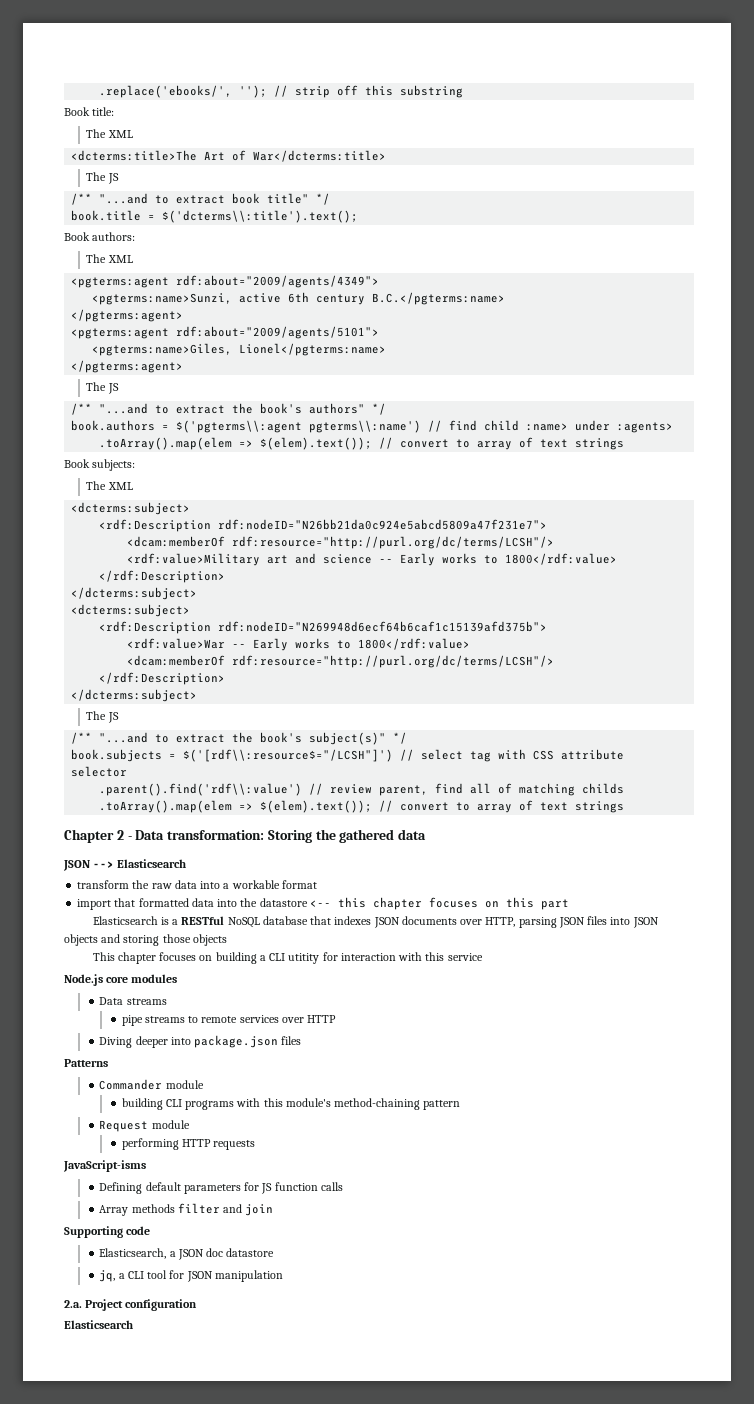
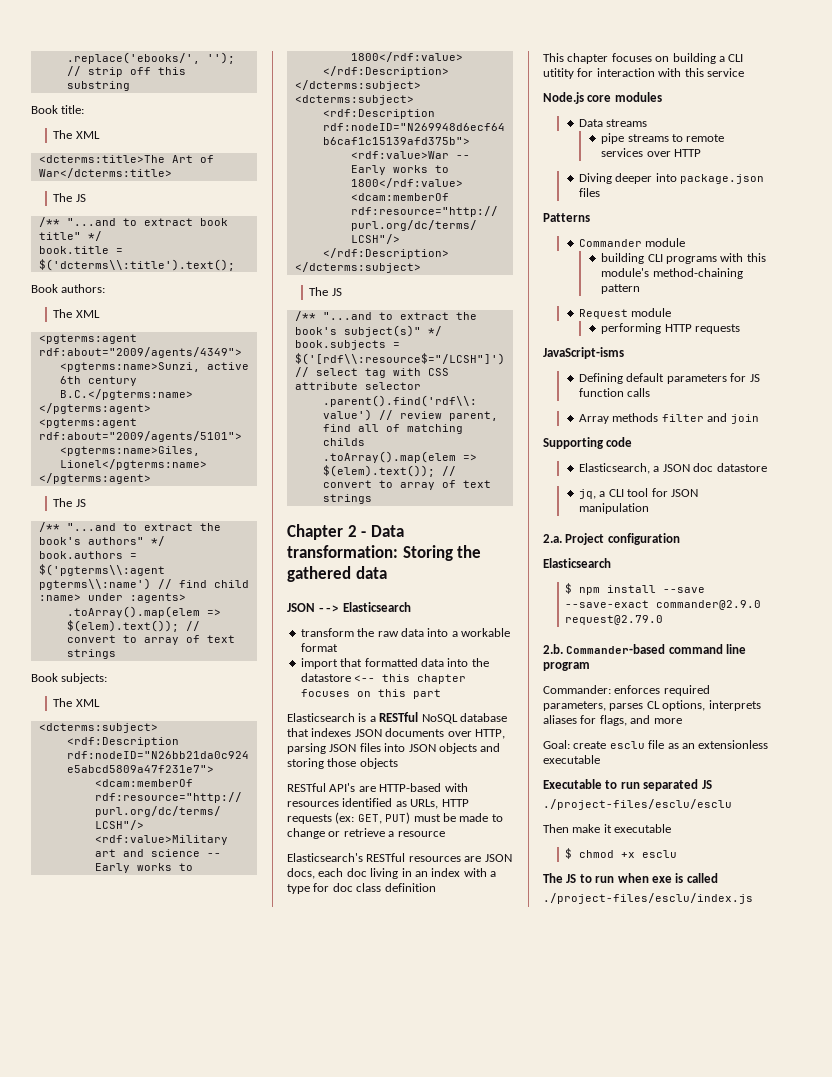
+ RESTful API's are HTTP-based with resources identified as URLs, HTTP requests (ex: GET, PUT) must be made to change or retrieve a resource
+ Elasticsearch's RESTful resources are JSON docs, each doc living in an index with a type for doc class definition
+ $ npm install --save --save-exact commander@2.9.0 request@2.79.0
+ 2.b. Commander-based command line program
+ Commander: enforces required parameters, parses CL options, interprets aliases for flags, and more
+ Goal: create esclu file as an extensionless executable
+ Executable to run separated JS
+ ./project-files/esclu/esclu
+ Then make it executable
+ $ chmod +x esclu
+ The JS to run when exe is called
+ ./project-files/esclu/index.js

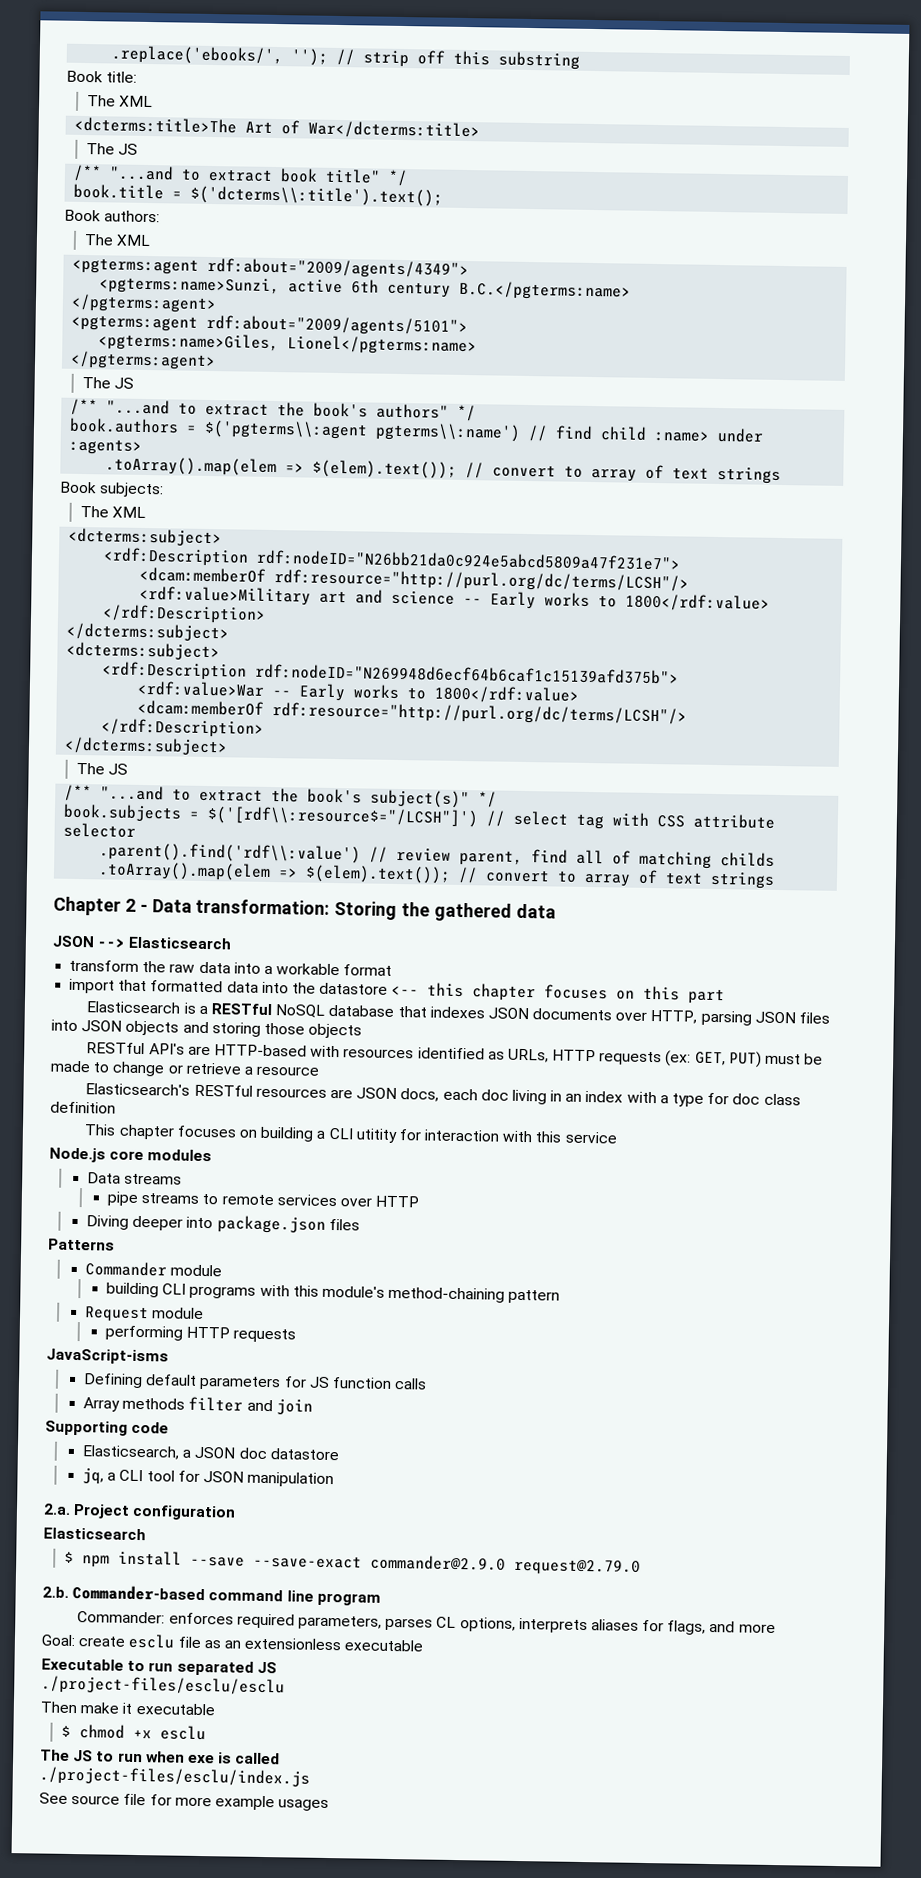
+ See source file for more example usages

